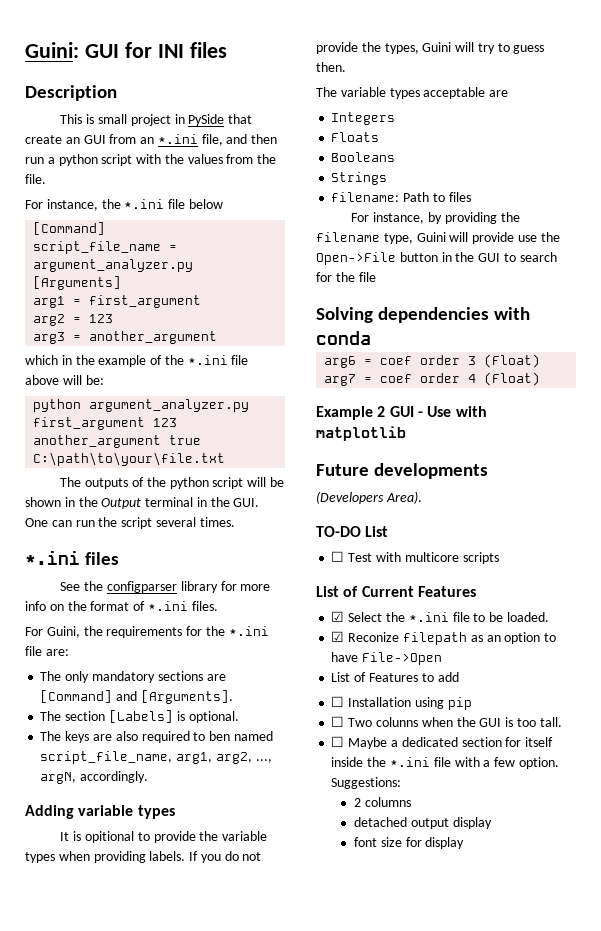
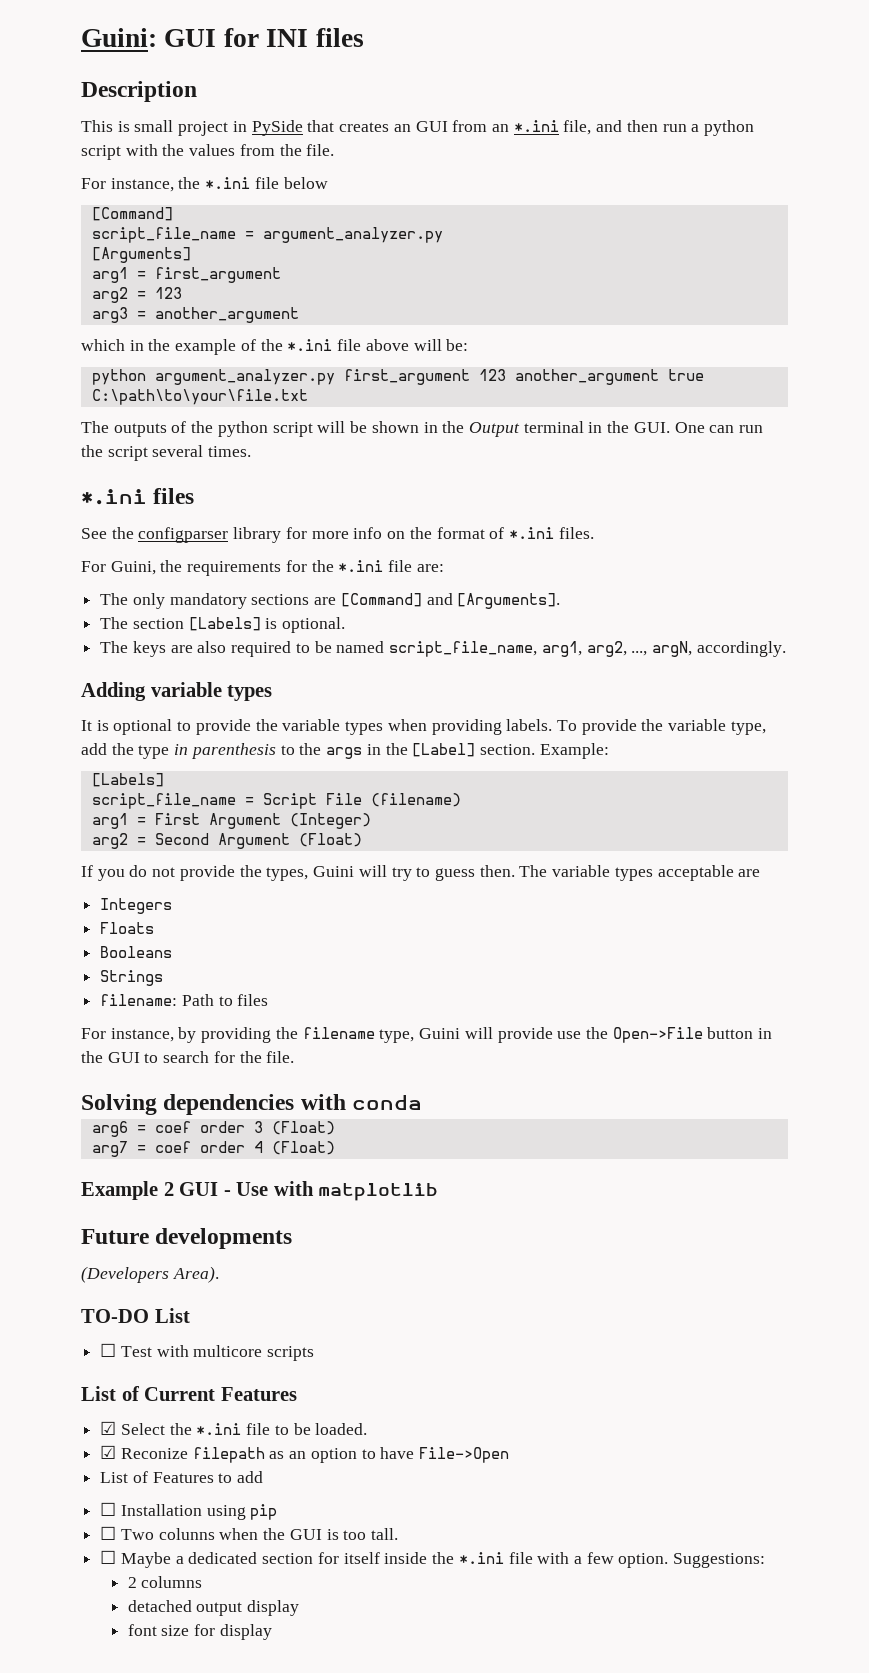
- This is small project in PySide that create an GUI from an *.ini file, and then run a python script with the values from the file.
+ This is small project in PySide that creates an GUI from an *.ini file, and then run a python script with the values from the file.
- The keys are also required to ben named script_file_name, arg1, arg2, ..., argN, accordingly.
+ The keys are also required to be named script_file_name, arg1, arg2, ..., argN, accordingly.
- It is opitional to provide the variable types when providing labels. If you do not provide the types, Guini will try to guess then.
- The variable types acceptable are
+ It is optional to provide the variable types when providing labels. To provide the variable type, add the type in parenthesis to the args in the [Label] section. Example:
+ [Labels]
+ script_file_name = Script File (filename)
+ arg1 = First Argument (Integer)
+ arg2 = Second Argument (Float)
+ If you do not provide the types, Guini will try to guess then. The variable types acceptable are
- For instance, by providing the filename type, Guini will provide use the Open->File button in the GUI to search for the file
+ For instance, by providing the filename type, Guini will provide use the Open->File button in the GUI to search for the file.

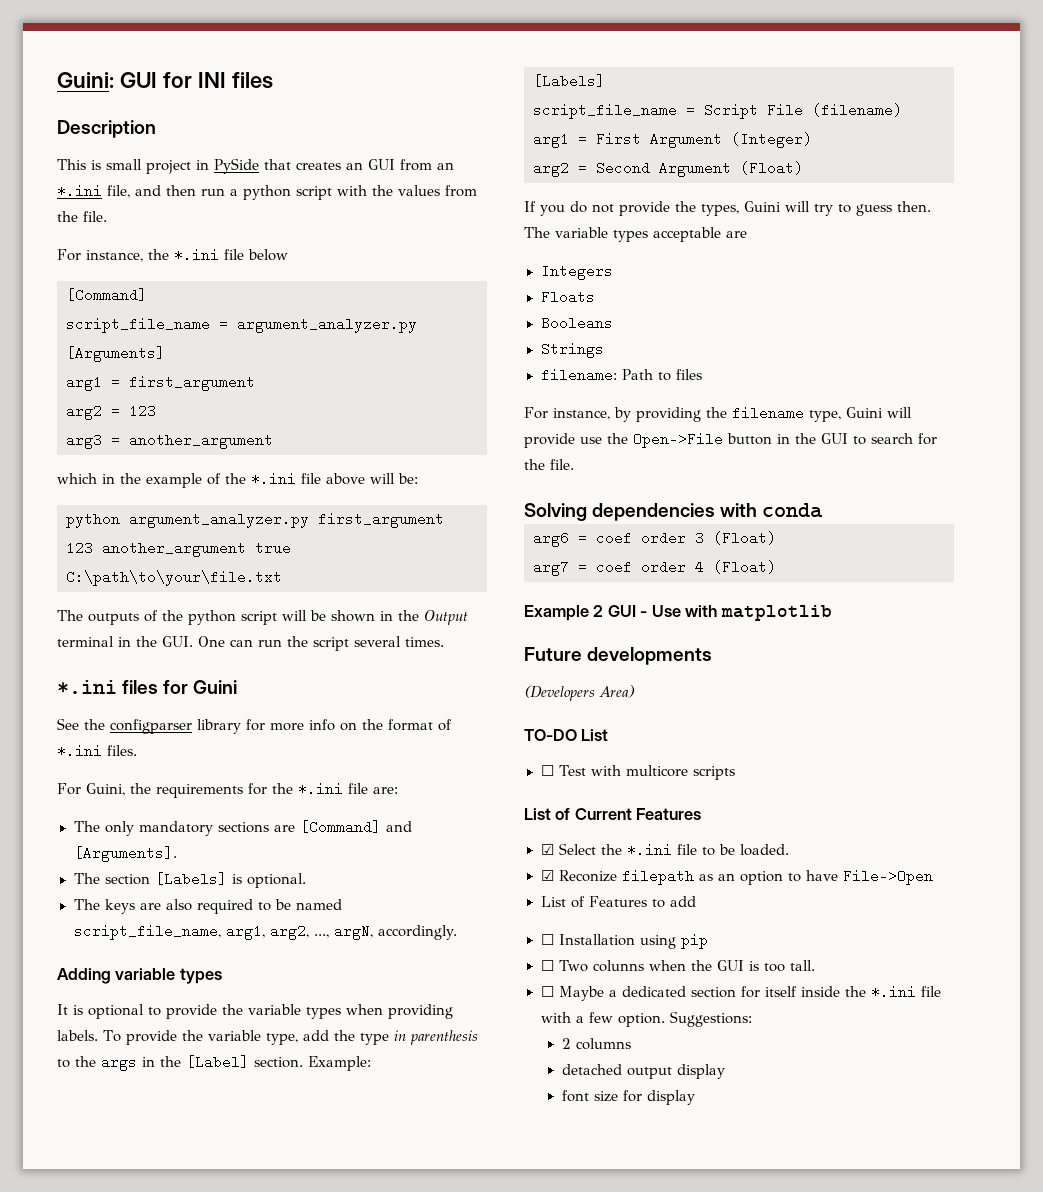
- *.ini files
+ *.ini files for Guini
- (Developers Area).
+ (Developers Area)

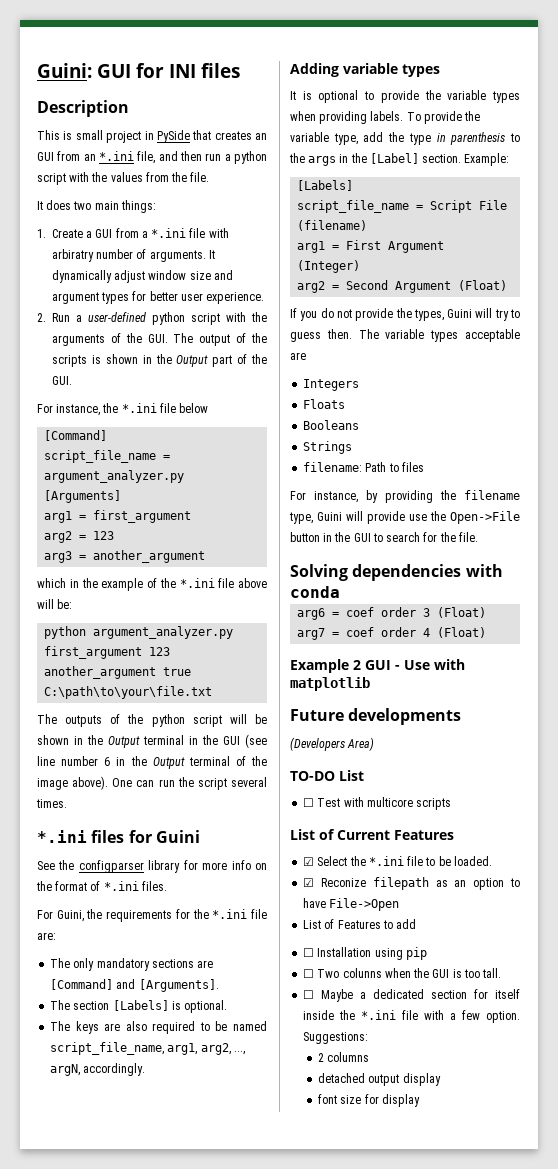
+ It does two main things:
+ 1. Create a GUI from a *.ini file with arbiratry number of arguments. It dynamically adjust window size and argument types for better user experience.
+ 2. Run a user-defined python script with the arguments of the GUI. The output of the scripts is shown in the Output part of the GUI.
- The outputs of the python script will be shown in the Output terminal in the GUI. One can run the script several times.
+ The outputs of the python script will be shown in the Output terminal in the GUI (see line number 6 in the Output terminal of the image above). One can run the script several times.

